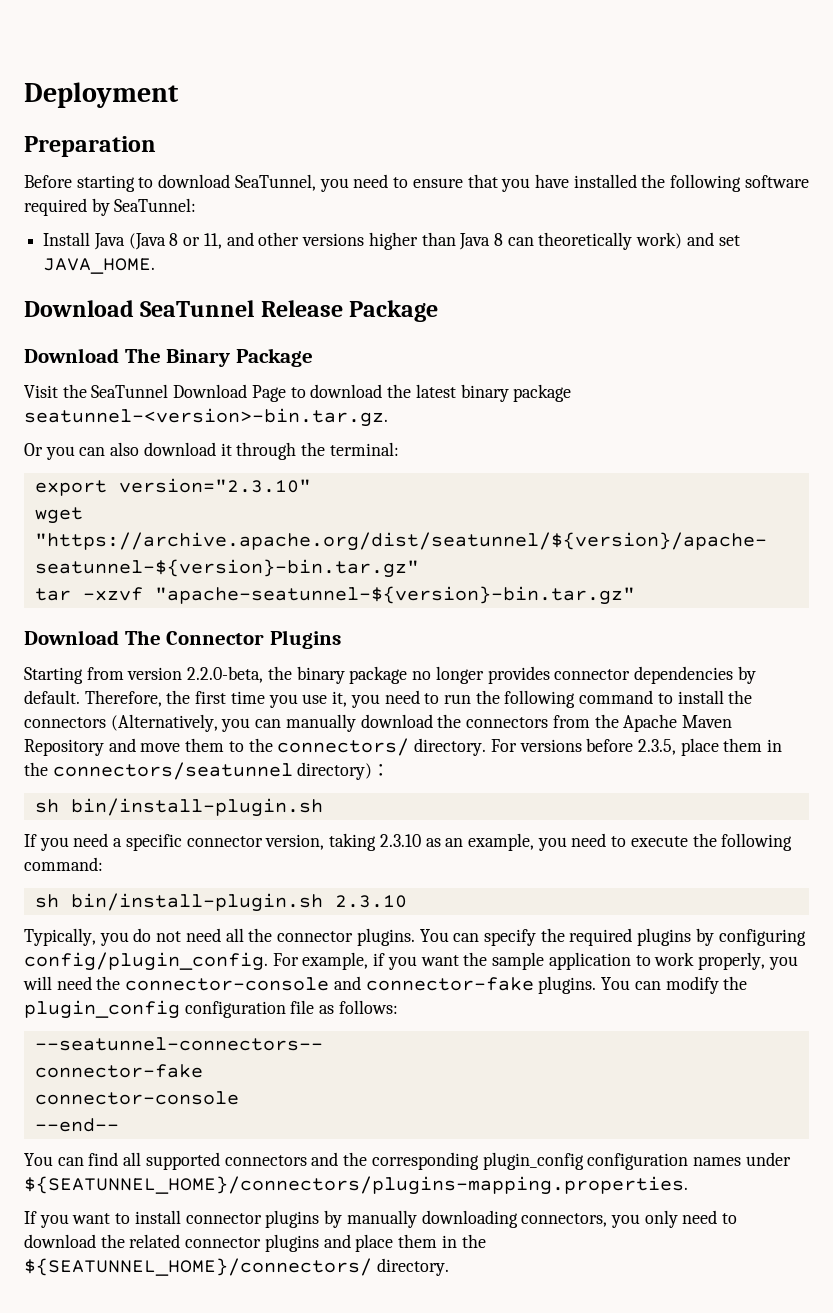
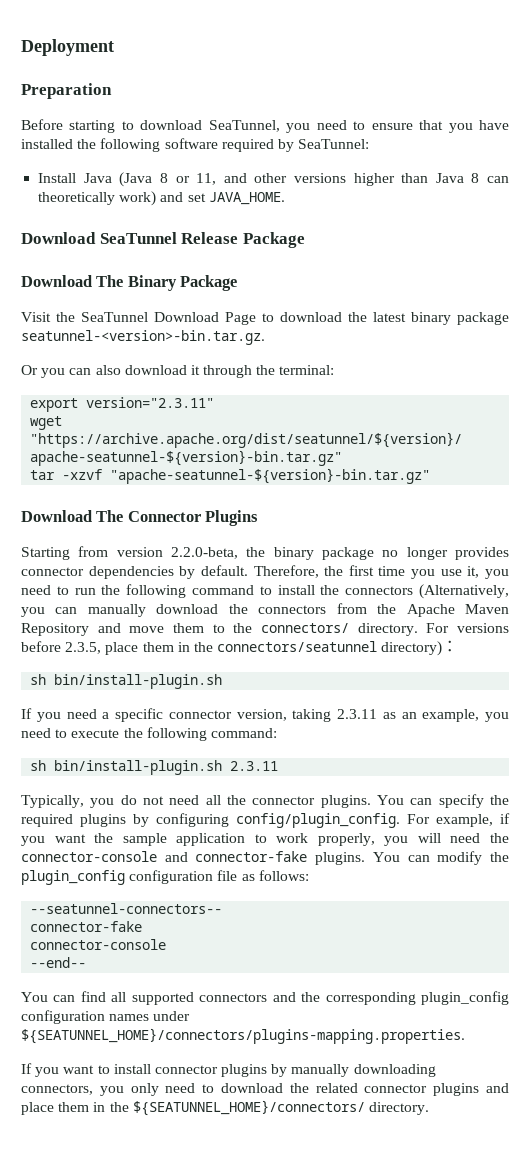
- export version="2.3.10"
+ export version="2.3.11"
- If you need a specific connector version, taking 2.3.10 as an example, you need to execute the following command:
+ If you need a specific connector version, taking 2.3.11 as an example, you need to execute the following command:
- sh bin/install-plugin.sh 2.3.10
+ sh bin/install-plugin.sh 2.3.11

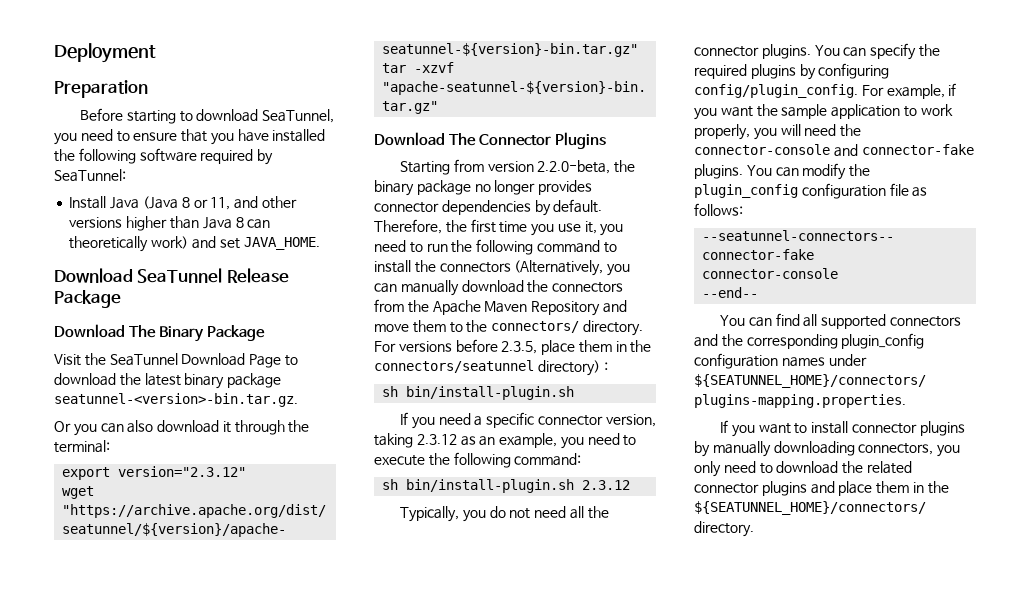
- export version="2.3.11"
+ export version="2.3.12"
- If you need a specific connector version, taking 2.3.11 as an example, you need to execute the following command:
+ If you need a specific connector version, taking 2.3.12 as an example, you need to execute the following command:
- sh bin/install-plugin.sh 2.3.11
+ sh bin/install-plugin.sh 2.3.12

